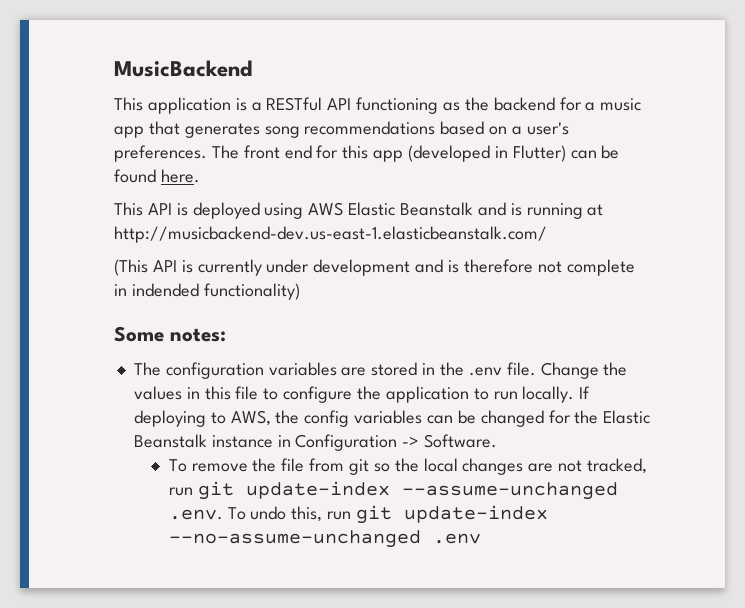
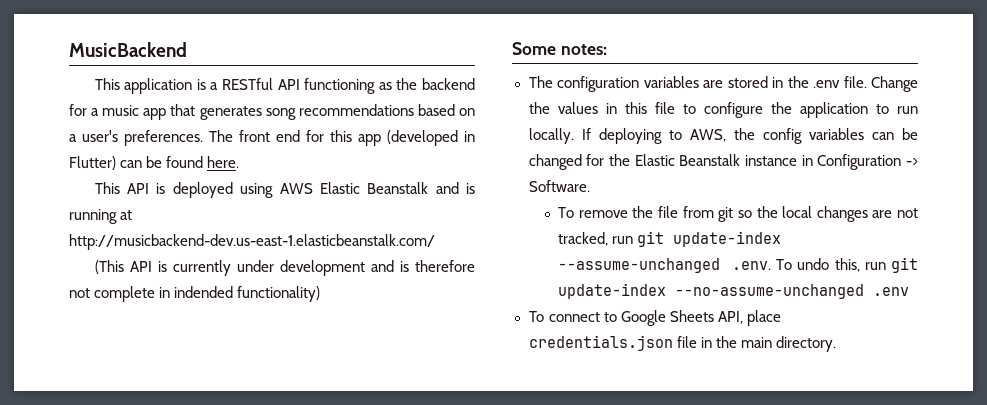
+ To connect to Google Sheets API, place credentials.json file in the main directory.

